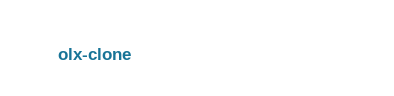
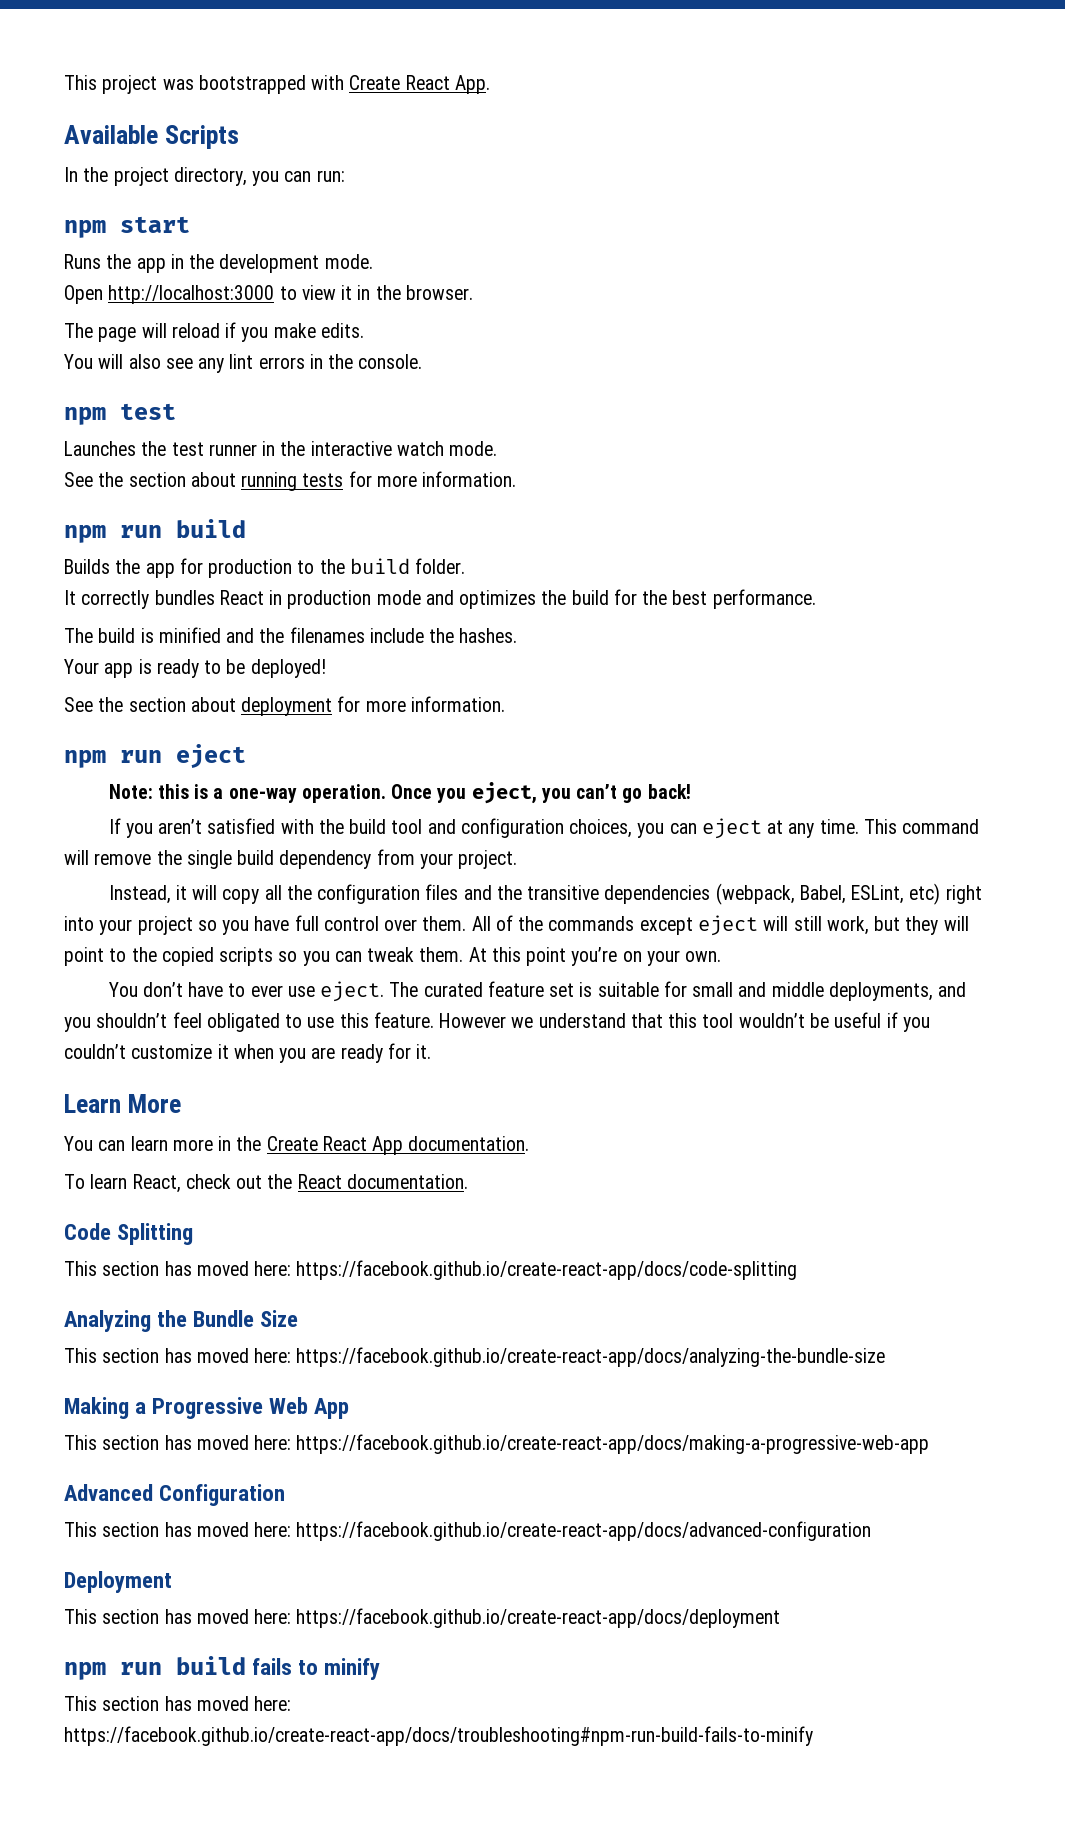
- olx-clone
+ This project was bootstrapped with Create React App.
+ Available Scripts
+ In the project directory, you can run:
+ npm start
+ Runs the app in the development mode.
+ Open http://localhost:3000 to view it in the browser.
+ The page will reload if you make edits.
+ You will also see any lint errors in the console.
+ npm test
+ Launches the test runner in the interactive watch mode.
+ See the section about running tests for more information.
+ npm run build
+ Builds the app for production to the build folder.
+ It correctly bundles React in production mode and optimizes the build for the best performance.
+ The build is minified and the filenames include the hashes.
+ Your app is ready to be deployed!
+ See the section about deployment for more information.
+ npm run eject
+ Note: this is a one-way operation. Once you eject, you can’t go back!
+ If you aren’t satisfied with the build tool and configuration choices, you can eject at any time. This command will remove the single build dependency from your project.
+ Instead, it will copy all the configuration files and the transitive dependencies (webpack, Babel, ESLint, etc) right into your project so you have full control over them. All of the commands except eject will still work, but they will point to the copied scripts so you can tweak them. At this point you’re on your own.
+ You don’t have to ever use eject. The curated feature set is suitable for small and middle deployments, and you shouldn’t feel obligated to use this feature. However we understand that this tool wouldn’t be useful if you couldn’t customize it when you are ready for it.
+ Learn More
+ You can learn more in the Create React App documentation.
+ To learn React, check out the React documentation.
+ Code Splitting
+ This section has moved here: https://facebook.github.io/create-react-app/docs/code-splitting
+ Analyzing the Bundle Size
+ This section has moved here: https://facebook.github.io/create-react-app/docs/analyzing-the-bundle-size
+ Making a Progressive Web App
+ This section has moved here: https://facebook.github.io/create-react-app/docs/making-a-progressive-web-app
+ Advanced Configuration
+ This section has moved here: https://facebook.github.io/create-react-app/docs/advanced-configuration
+ Deployment
+ This section has moved here: https://facebook.github.io/create-react-app/docs/deployment
+ npm run build fails to minify
+ This section has moved here: https://facebook.github.io/create-react-app/docs/troubleshooting#npm-run-build-fails-to-minify

